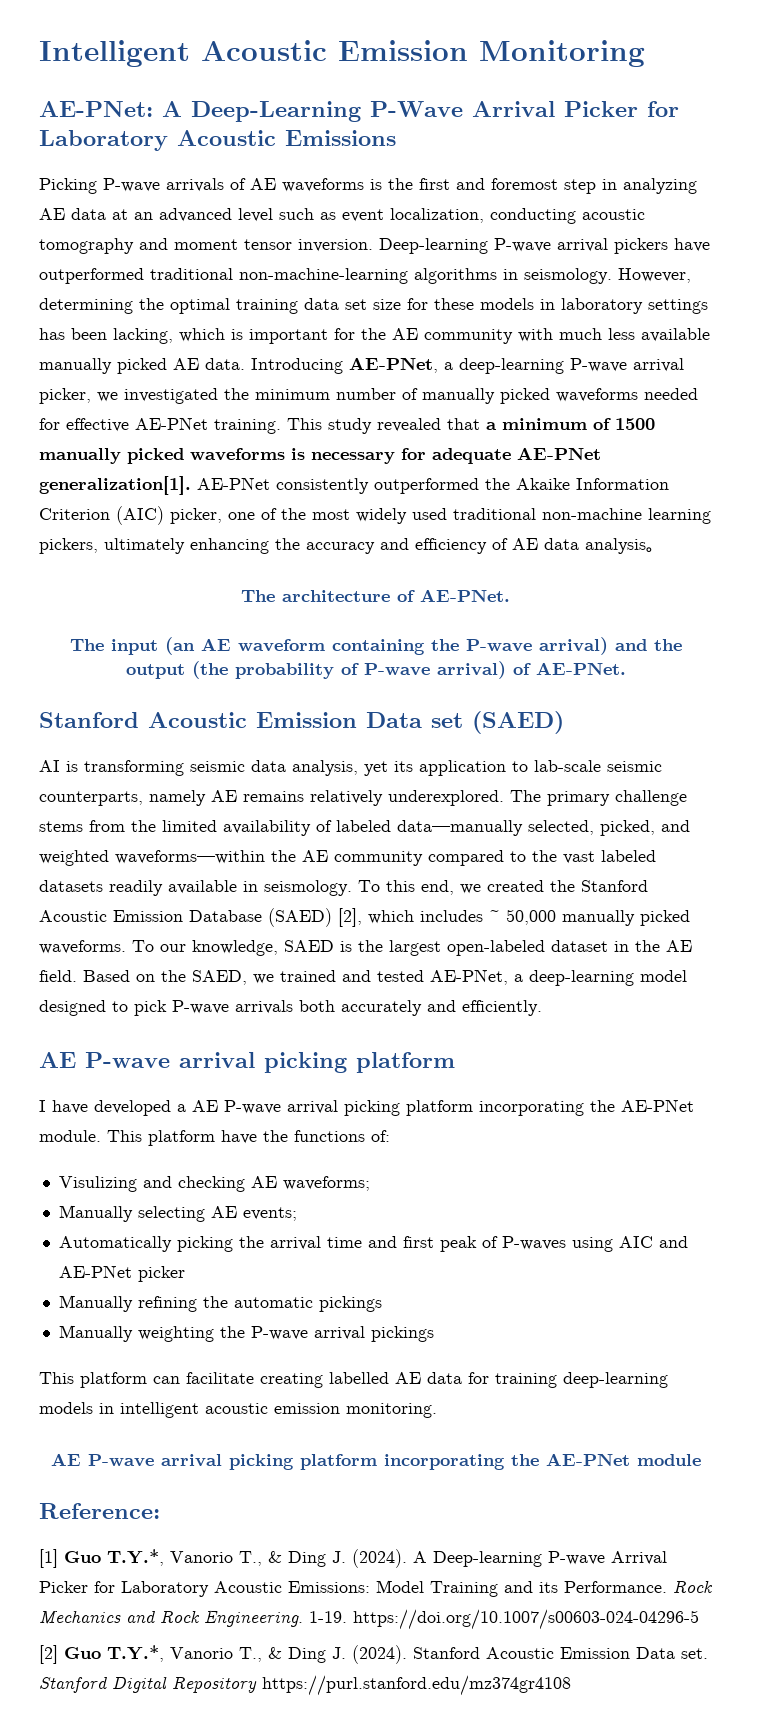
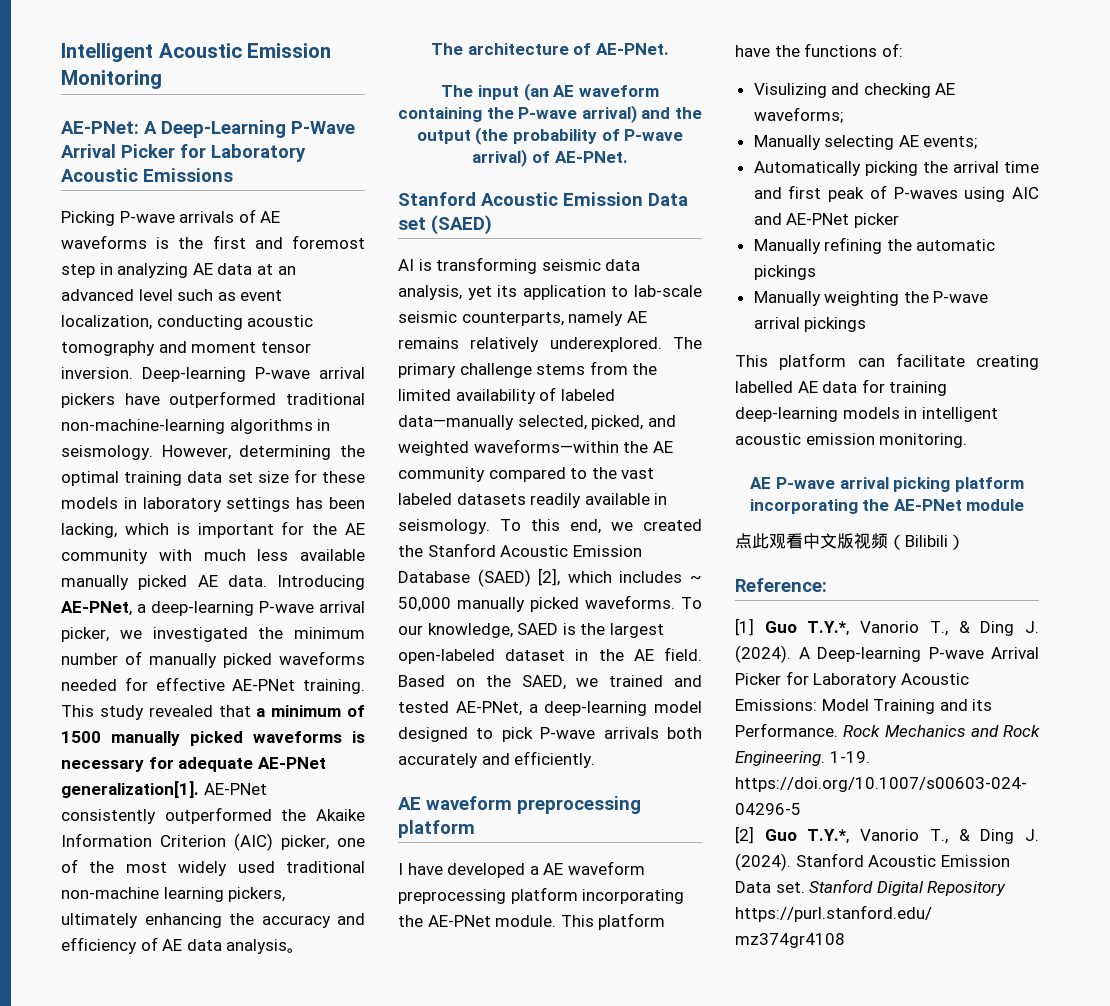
  Based on the SAED, we trained and tested AE-PNet, a deep-learning model designed to pick P-wave arrivals both accurately and efficiently.
- AE P-wave arrival picking platform
+ AE waveform preprocessing platform
- I have developed a AE P-wave arrival picking platform incorporating the AE-PNet module.
+ I have developed a AE waveform preprocessing platform incorporating the AE-PNet module.
+ 点此观看中文版视频（Bilibili）

